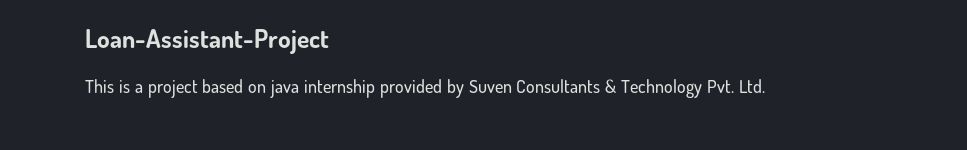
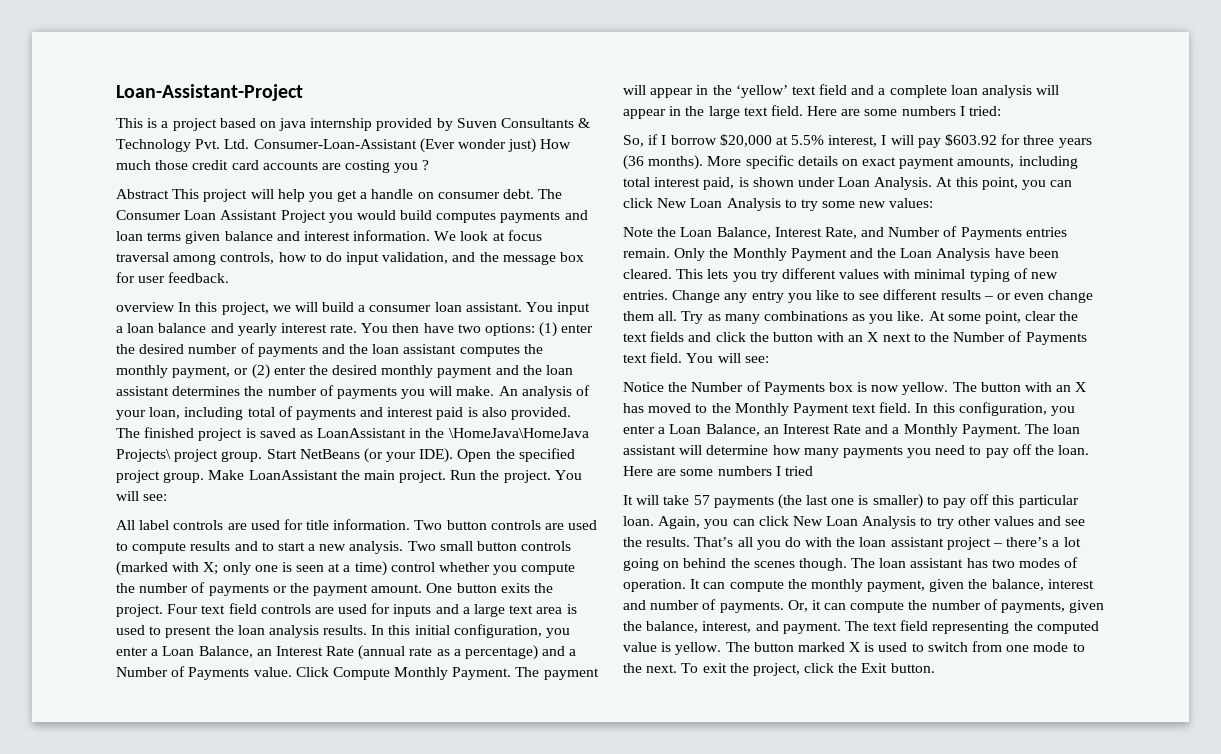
- This is a project based on java internship provided by Suven Consultants & Technology Pvt. Ltd.
+ This is a project based on java internship provided by Suven Consultants & Technology Pvt. Ltd. Consumer-Loan-Assistant (Ever wonder just) How much those credit card accounts are costing you ?
+ Abstract This project will help you get a handle on consumer debt. The Consumer Loan Assistant Project you would build computes payments and loan terms given balance and interest information. We look at focus traversal among controls, how to do input validation, and the message box for user feedback.
+ overview In this project, we will build a consumer loan assistant. You input a loan balance and yearly interest rate. You then have two options: (1) enter the desired number of payments and the loan assistant computes the monthly payment, or (2) enter the desired monthly payment and the loan assistant determines the number of payments you will make. An analysis of your loan, including total of payments and interest paid is also provided. The finished project is saved as LoanAssistant in the \HomeJava\HomeJava Projects\ project group. Start NetBeans (or your IDE). Open the specified project group. Make LoanAssistant the main project. Run the project. You will see:
+ All label controls are used for title information. Two button controls are used to compute results and to start a new analysis. Two small button controls (marked with X; only one is seen at a time) control whether you compute the number of payments or the payment amount. One button exits the project. Four text field controls are used for inputs and a large text area is used to present the loan analysis results. In this initial configuration, you enter a Loan Balance, an Interest Rate (annual rate as a percentage) and a Number of Payments value. Click Compute Monthly Payment. The payment will appear in the ‘yellow’ text field and a complete loan analysis will appear in the large text field. Here are some numbers I tried:
+ So, if I borrow $20,000 at 5.5% interest, I will pay $603.92 for three years (36 months). More specific details on exact payment amounts, including total interest paid, is shown under Loan Analysis. At this point, you can click New Loan Analysis to try some new values:
+ Note the Loan Balance, Interest Rate, and Number of Payments entries remain. Only the Monthly Payment and the Loan Analysis have been cleared. This lets you try different values with minimal typing of new entries. Change any entry you like to see different results – or even change them all. Try as many combinations as you like. At some point, clear the text fields and click the button with an X next to the Number of Payments text field. You will see:
+ Notice the Number of Payments box is now yellow. The button with an X has moved to the Monthly Payment text field. In this configuration, you enter a Loan Balance, an Interest Rate and a Monthly Payment. The loan assistant will determine how many payments you need to pay off the loan. Here are some numbers I tried
+ It will take 57 payments (the last one is smaller) to pay off this particular loan. Again, you can click New Loan Analysis to try other values and see the results. That’s all you do with the loan assistant project – there’s a lot going on behind the scenes though. The loan assistant has two modes of operation. It can compute the monthly payment, given the balance, interest and number of payments. Or, it can compute the number of payments, given the balance, interest, and payment. The text field representing the computed value is yellow. The button marked X is used to switch from one mode to the next. To exit the project, click the Exit button.

